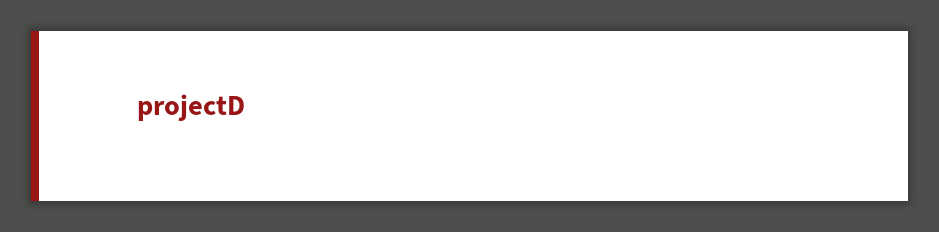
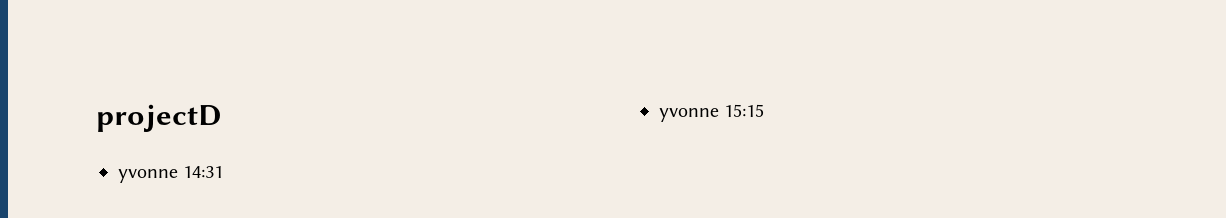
+ yvonne 14:31
+ yvonne 15:15

